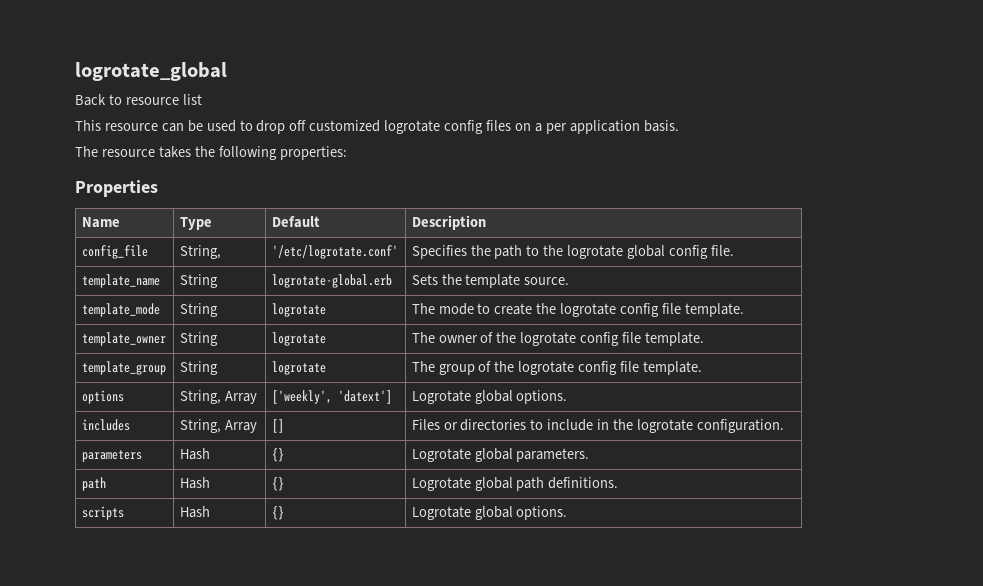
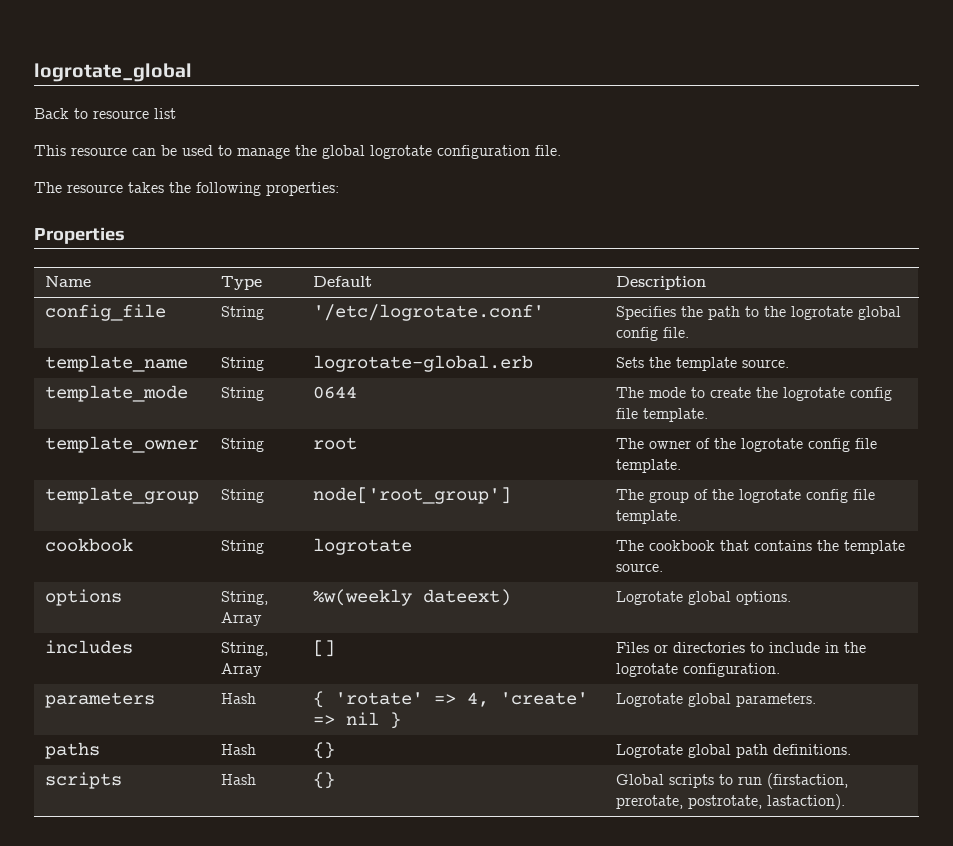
- This resource can be used to drop off customized logrotate config files on a per application basis.
+ This resource can be used to manage the global logrotate configuration file.
- config_file | String, | '/etc/logrotate.conf' | Specifies the path to the logrotate global config file.
+ config_file | String | '/etc/logrotate.conf' | Specifies the path to the logrotate global config file.
- template_mode | String | logrotate | The mode to create the logrotate config file template.
+ template_mode | String | 0644 | The mode to create the logrotate config file template.
- template_owner | String | logrotate | The owner of the logrotate config file template.
+ template_owner | String | root | The owner of the logrotate config file template.
- template_group | String | logrotate | The group of the logrotate config file template.
+ template_group | String | node['root_group'] | The group of the logrotate config file template.
+ cookbook | String | logrotate | The cookbook that contains the template source.
- options | String, Array | ['weekly', 'datext'] | Logrotate global options.
+ options | String, Array | %w(weekly dateext) | Logrotate global options.
- parameters | Hash | {} | Logrotate global parameters.
+ parameters | Hash | { 'rotate' => 4, 'create' => nil } | Logrotate global parameters.
- path | Hash | {} | Logrotate global path definitions.
+ paths | Hash | {} | Logrotate global path definitions.
- scripts | Hash | {} | Logrotate global options.
+ scripts | Hash | {} | Global scripts to run (firstaction, prerotate, postrotate, lastaction).

